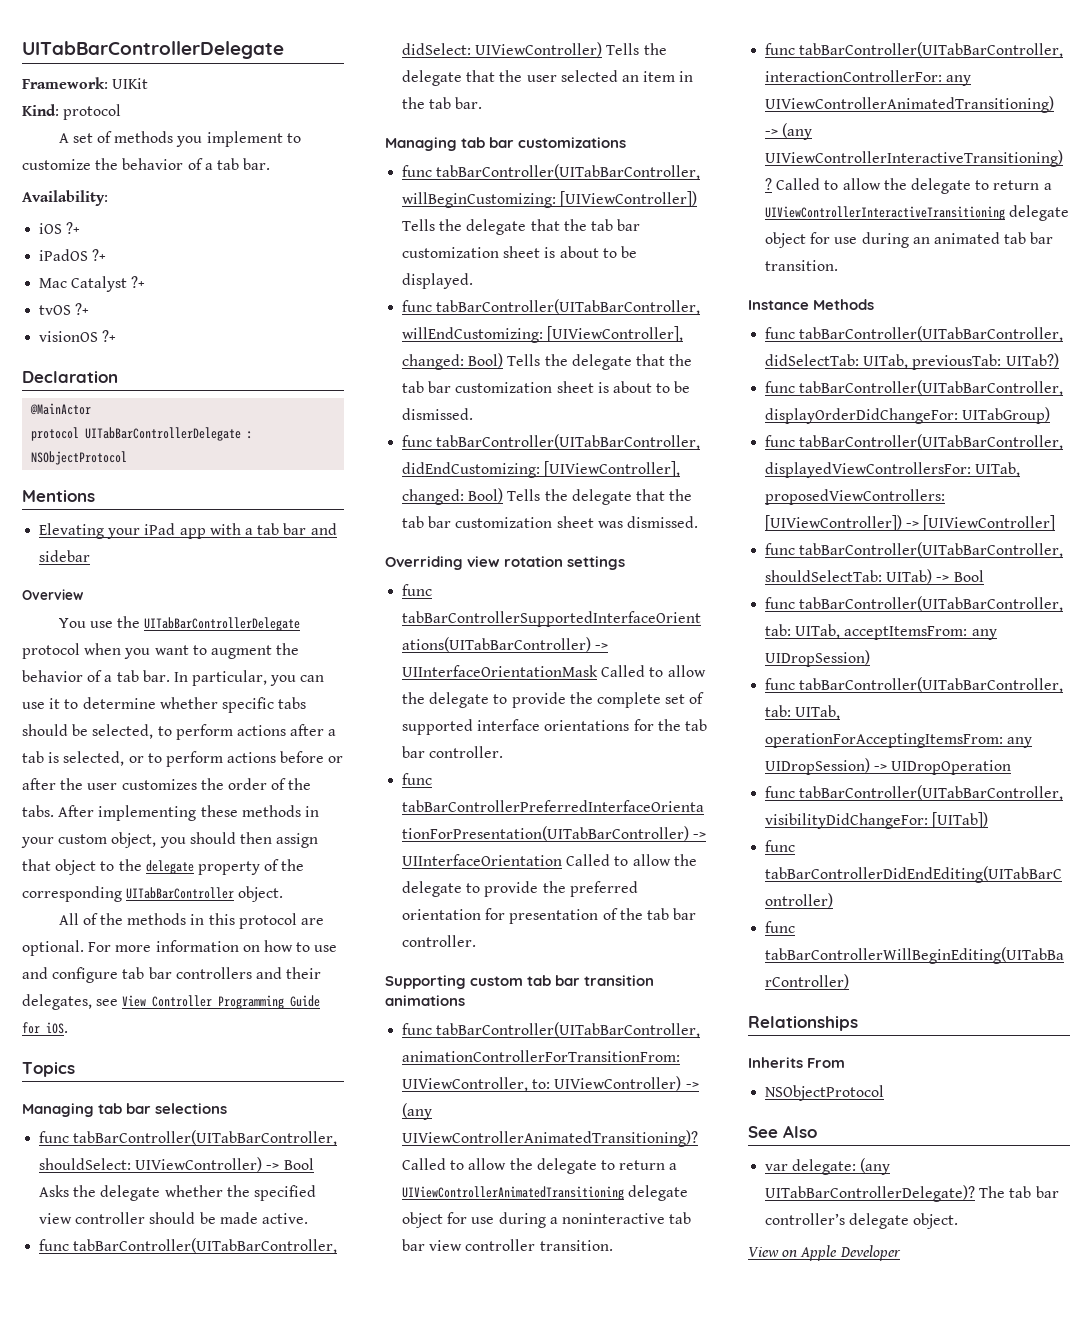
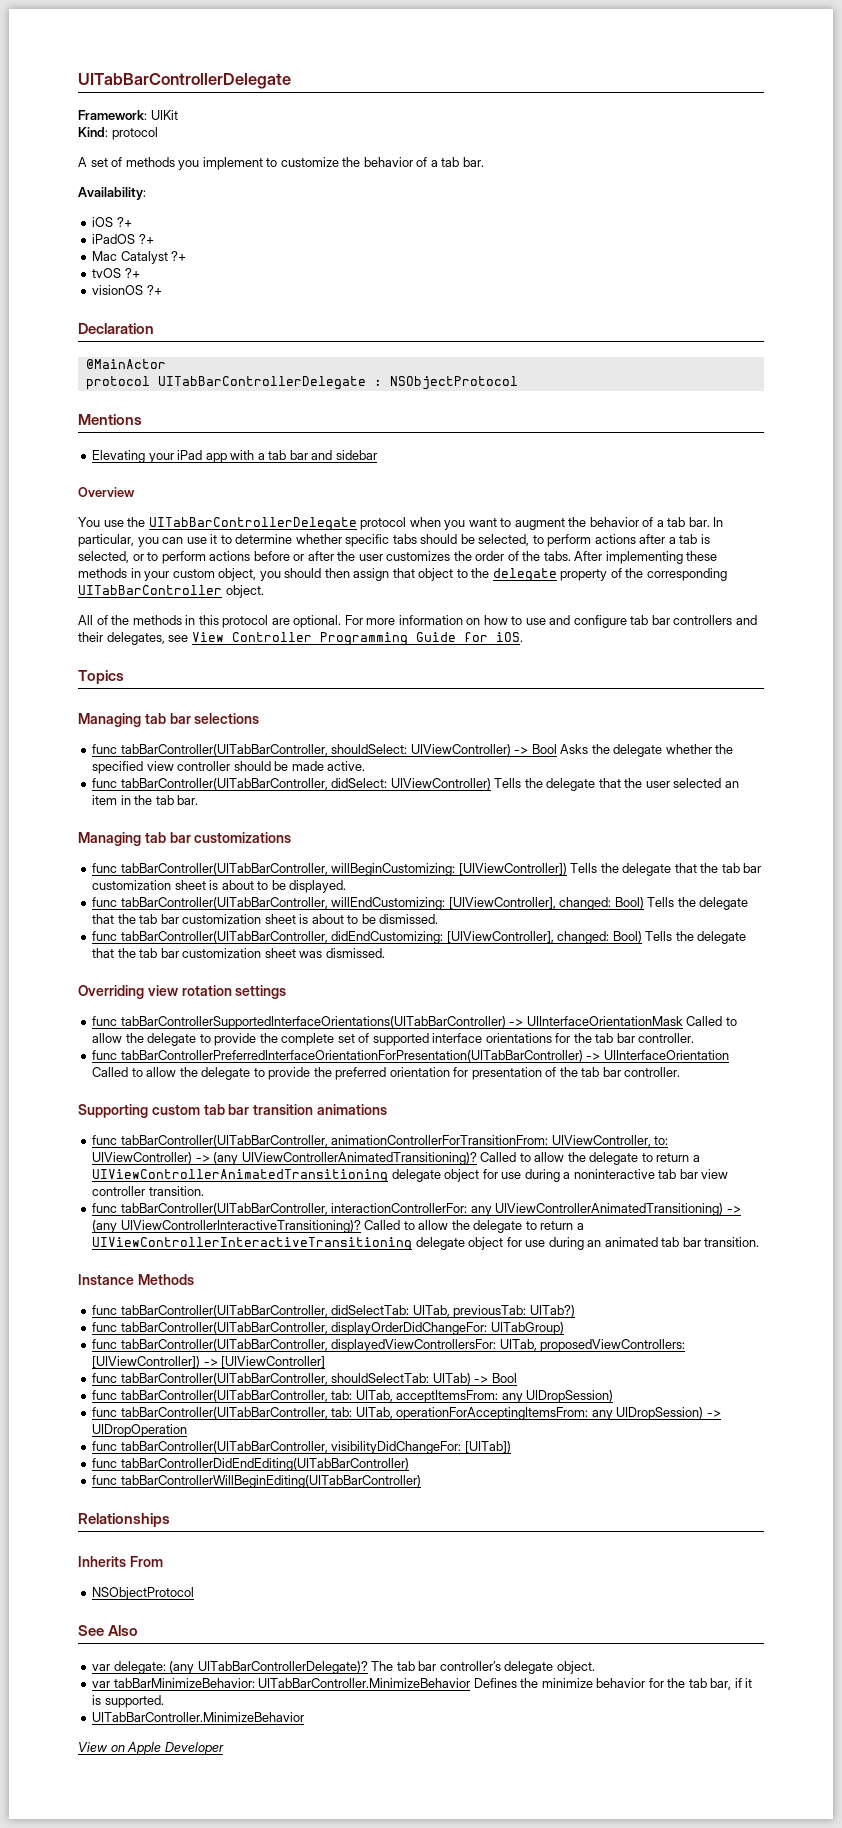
+ var tabBarMinimizeBehavior: UITabBarController.MinimizeBehavior Defines the minimize behavior for the tab bar, if it is supported.
+ UITabBarController.MinimizeBehavior

